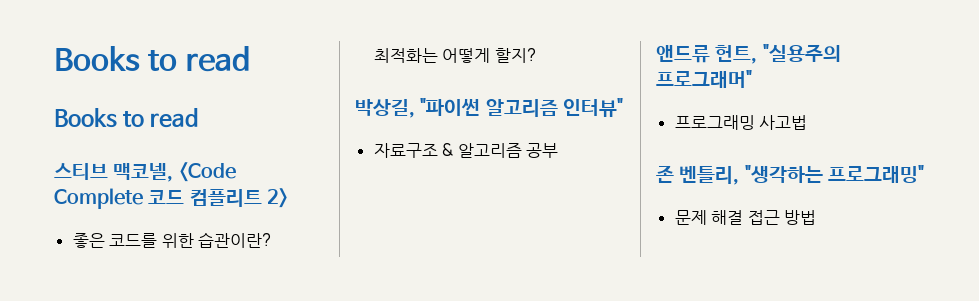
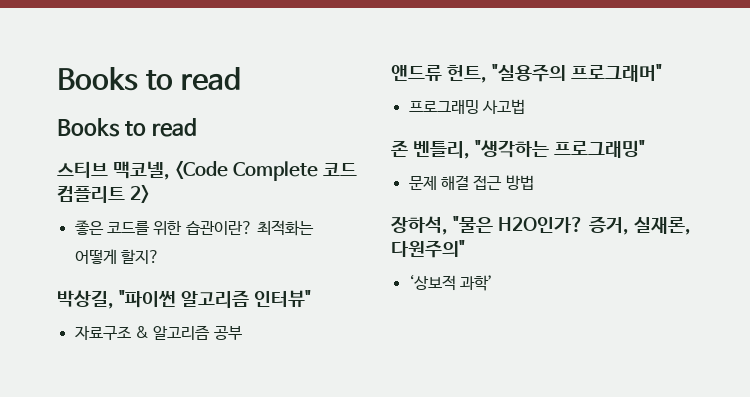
+ 장하석, "물은 H2O인가? 증거, 실재론, 다원주의"
+ ‘상보적 과학’

